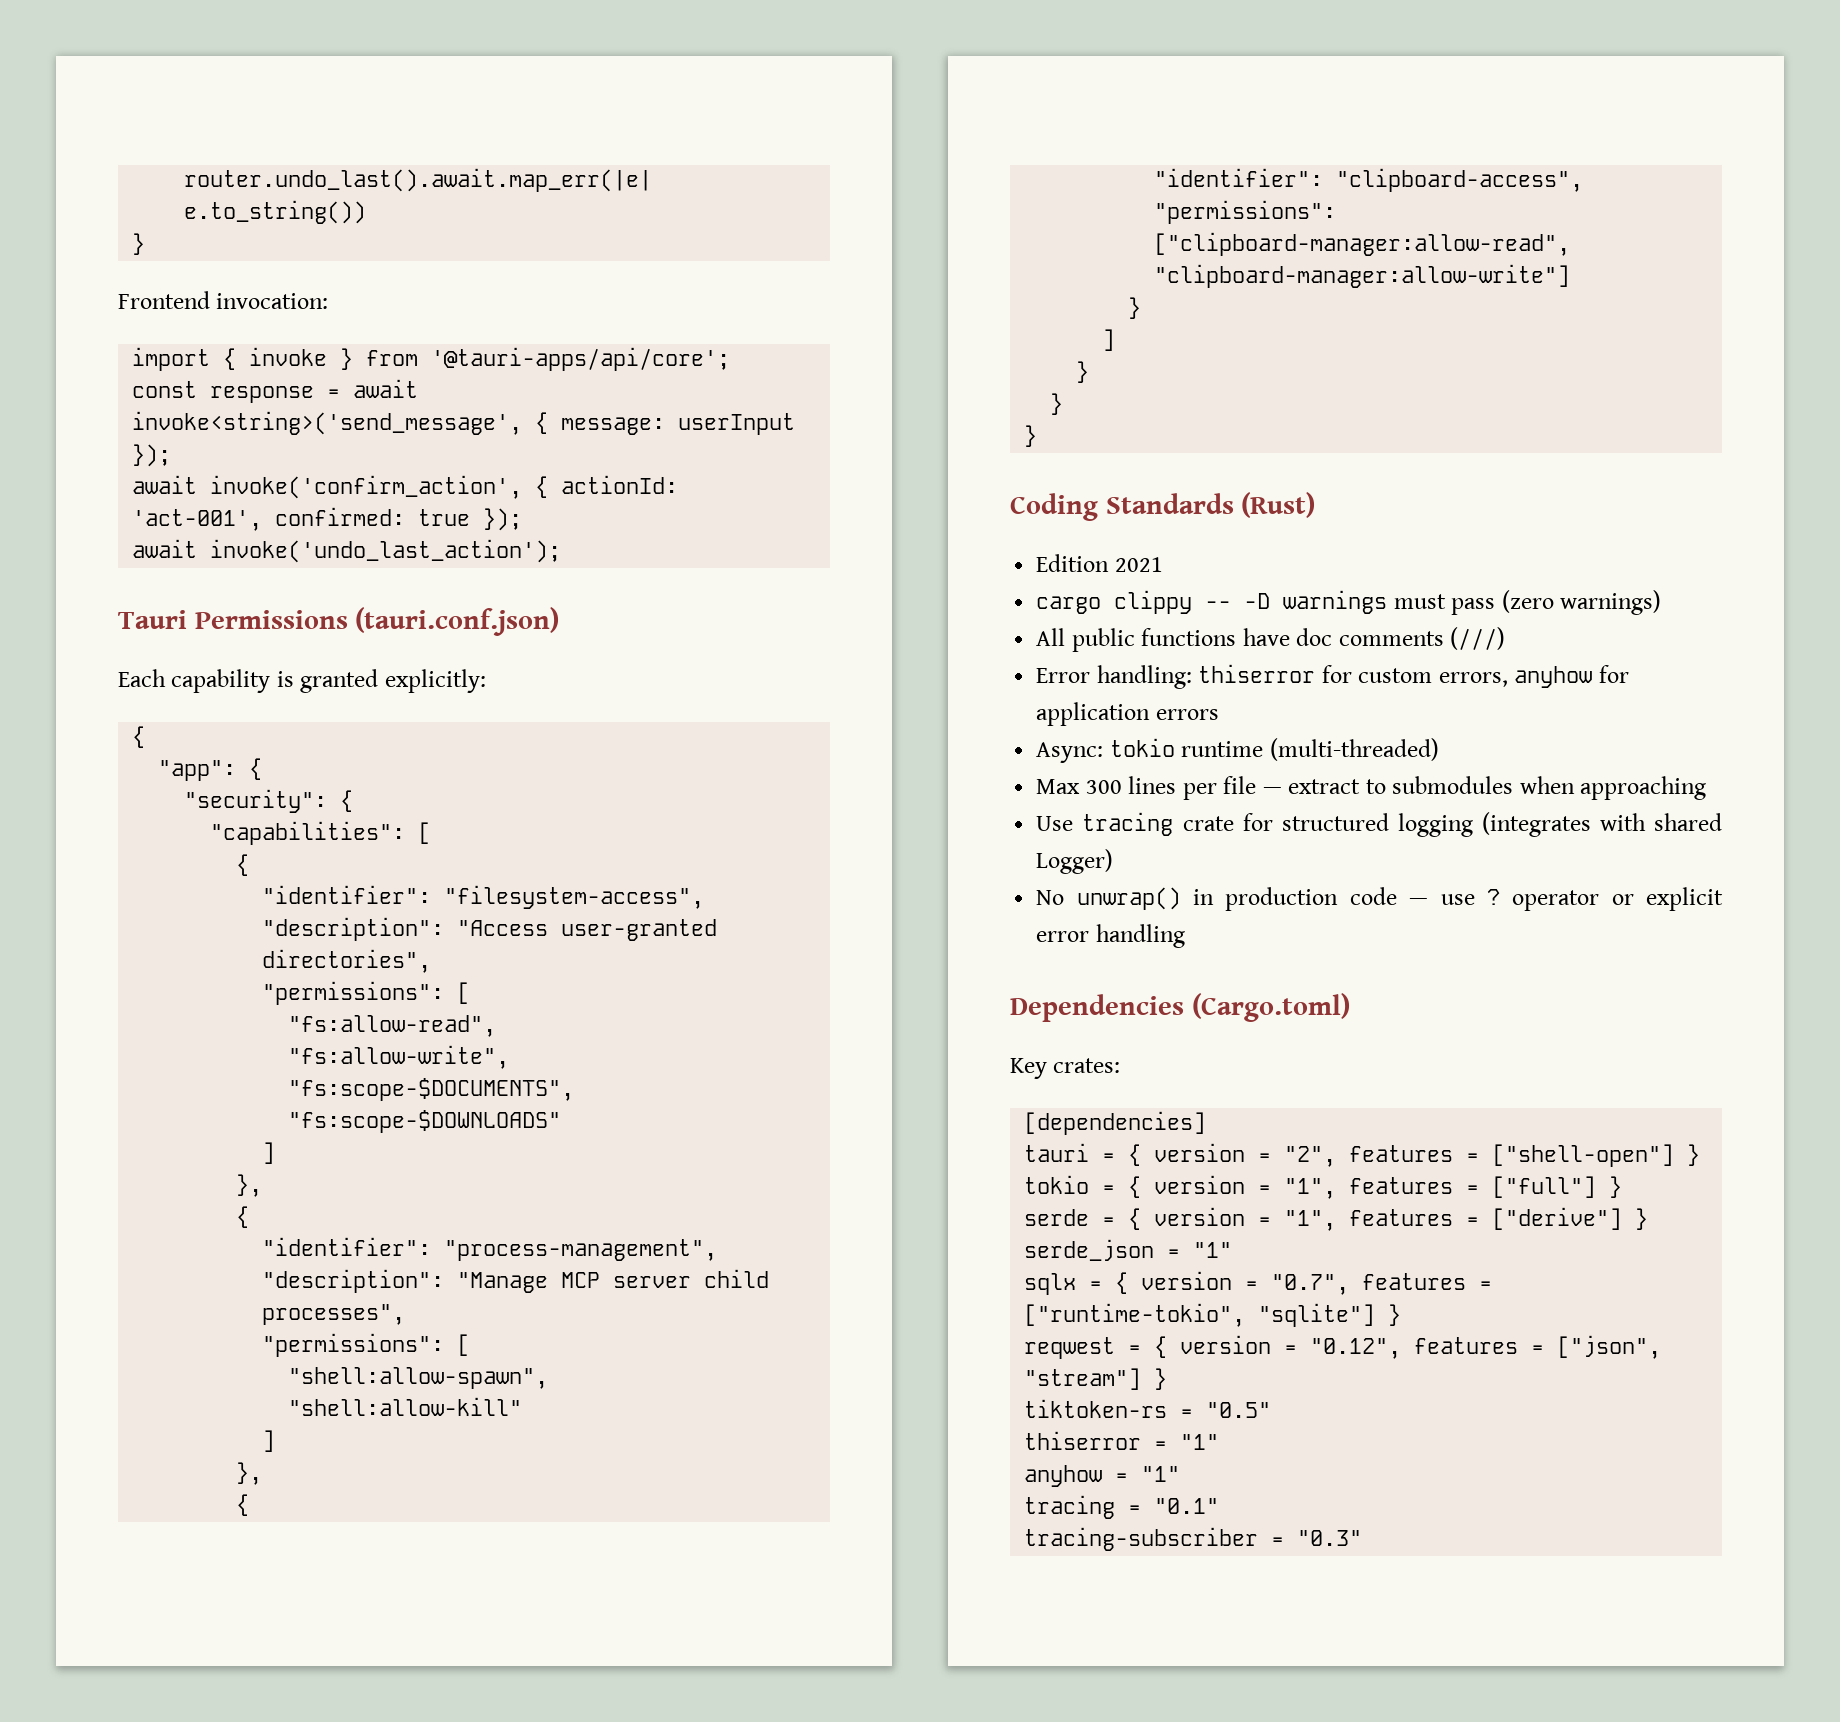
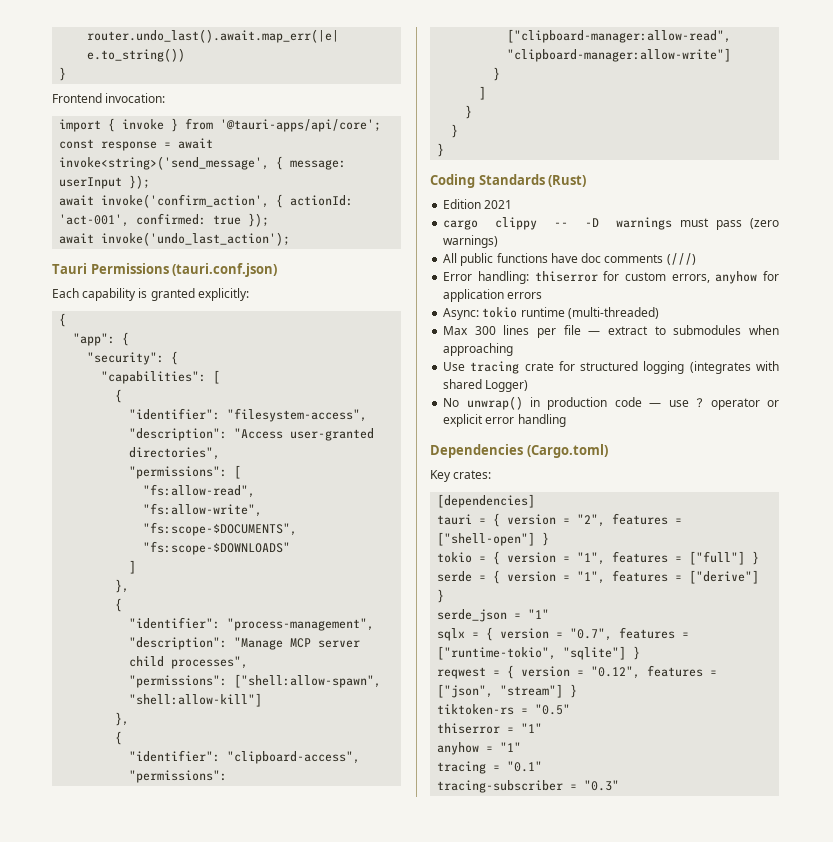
  "description": "Manage MCP server child processes",
- "permissions": [
- "shell:allow-spawn",
- "shell:allow-kill"
- ]
+ "permissions": ["shell:allow-spawn", "shell:allow-kill"]

